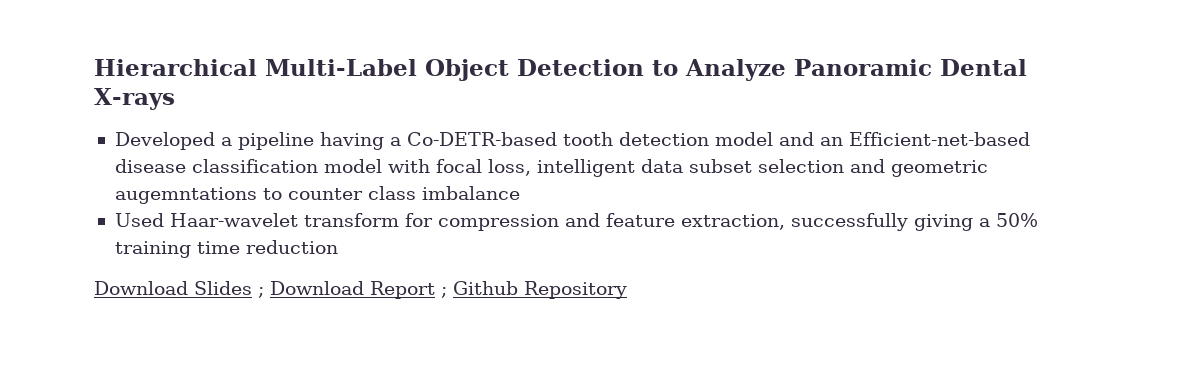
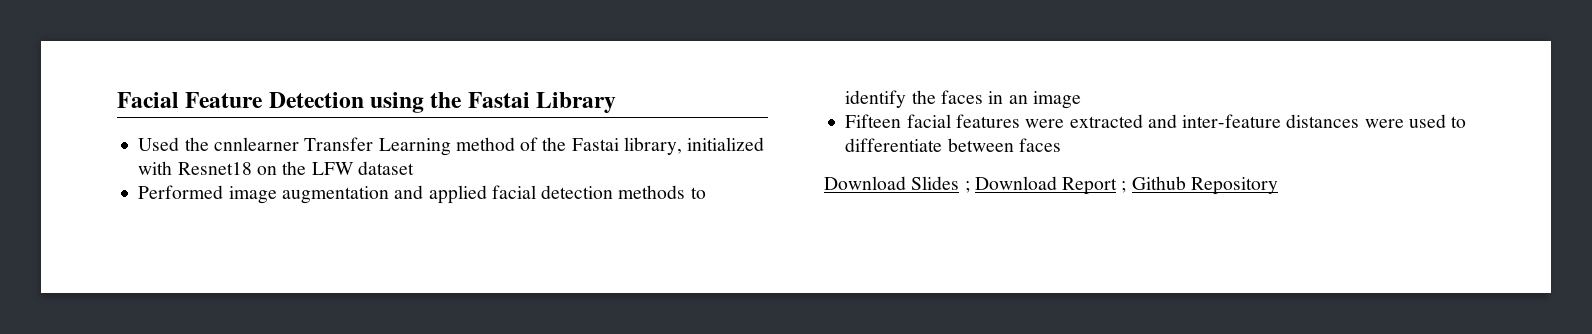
- Hierarchical Multi-Label Object Detection to Analyze Panoramic Dental X-rays
- Developed a pipeline having a Co-DETR-based tooth detection model and an Efficient-net-based disease classification model with focal loss, intelligent data subset selection and geometric augemntations to counter class imbalance
- Used Haar-wavelet transform for compression and feature extraction, successfully giving a 50% training time reduction
+ Facial Feature Detection using the Fastai Library
+ Used the cnnlearner Transfer Learning method of the Fastai library, initialized with Resnet18 on the LFW dataset
+ Performed image augmentation and applied facial detection methods to identify the faces in an image
+ Fifteen facial features were extracted and inter-feature distances were used to differentiate between faces

